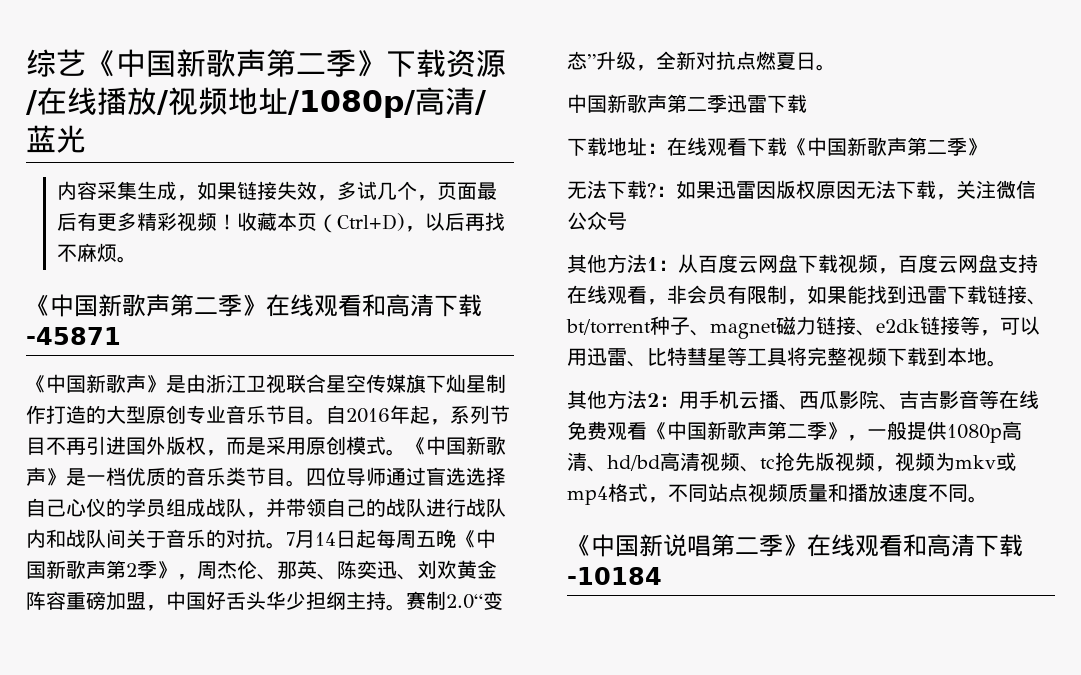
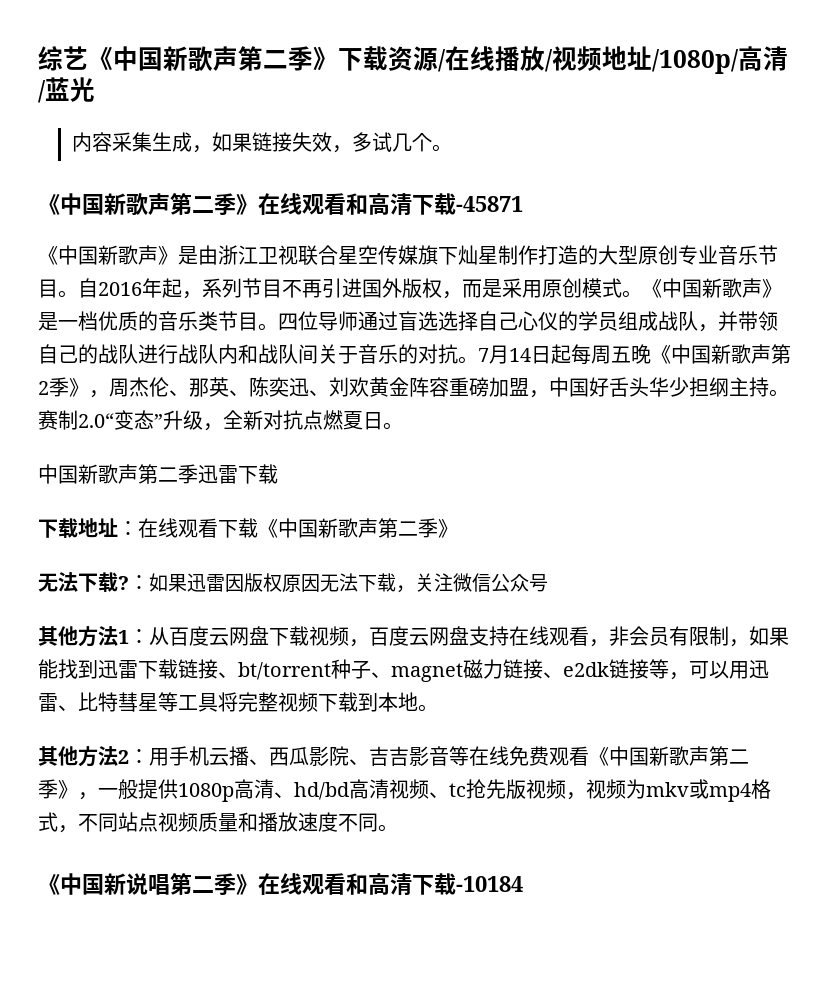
- 内容采集生成，如果链接失效，多试几个，页面最后有更多精彩视频！收藏本页（Ctrl+D)，以后再找不麻烦。
+ 内容采集生成，如果链接失效，多试几个。

